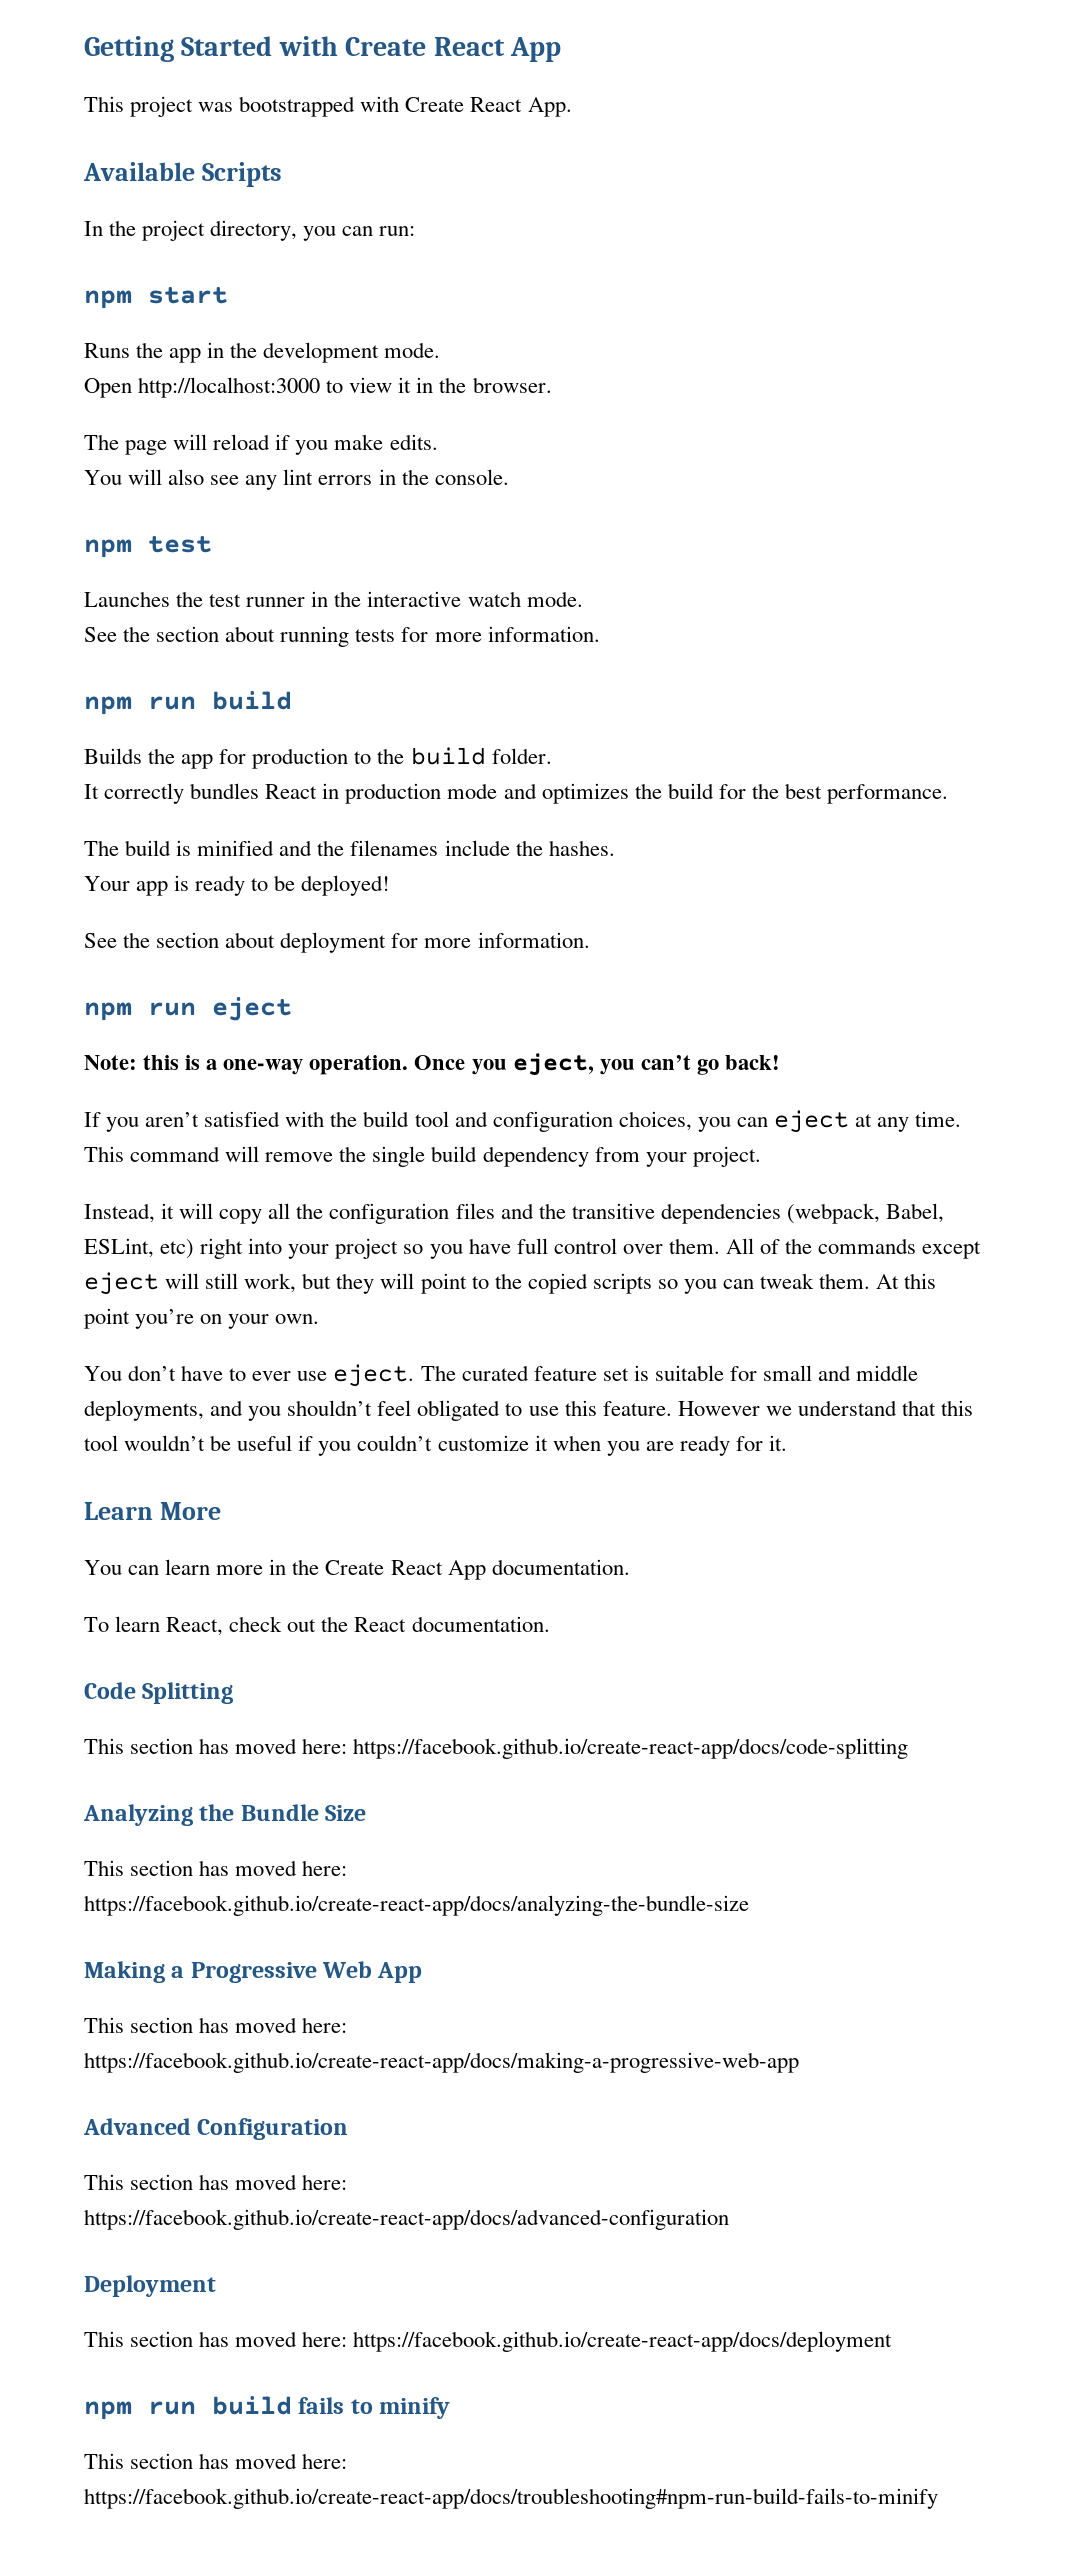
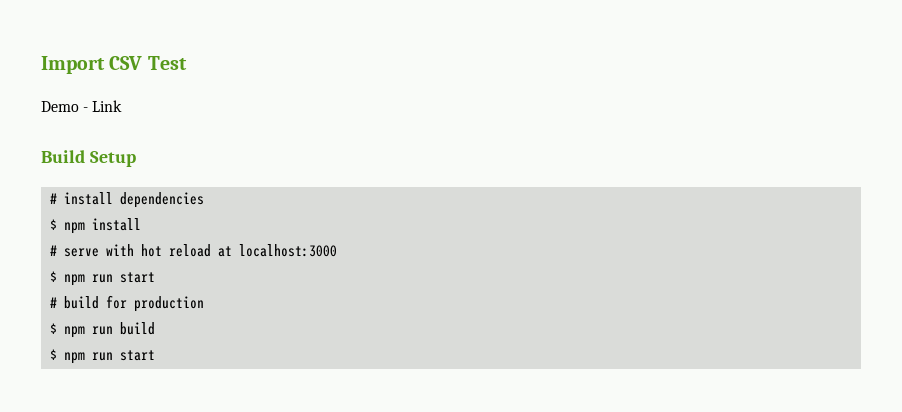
- Getting Started with Create React App
- This project was bootstrapped with Create React App.
- Available Scripts
- In the project directory, you can run:
- npm start
- Runs the app in the development mode.
- Open http://localhost:3000 to view it in the browser.
- The page will reload if you make edits.
- You will also see any lint errors in the console.
- npm test
- Launches the test runner in the interactive watch mode.
- See the section about running tests for more information.
- npm run build
- Builds the app for production to the build folder.
- It correctly bundles React in production mode and optimizes the build for the best performance.
- The build is minified and the filenames include the hashes.
- Your app is ready to be deployed!
- See the section about deployment for more information.
- npm run eject
- Note: this is a one-way operation. Once you eject, you can’t go back!
- If you aren’t satisfied with the build tool and configuration choices, you can eject at any time. This command will remove the single build dependency from your project.
- Instead, it will copy all the configuration files and the transitive dependencies (webpack, Babel, ESLint, etc) right into your project so you have full control over them. All of the commands except eject will still work, but they will point to the copied scripts so you can tweak them. At this point you’re on your own.
- You don’t have to ever use eject. The curated feature set is suitable for small and middle deployments, and you shouldn’t feel obligated to use this feature. However we understand that this tool wouldn’t be useful if you couldn’t customize it when you are ready for it.
- Learn More
- You can learn more in the Create React App documentation.
- To learn React, check out the React documentation.
- Code Splitting
- This section has moved here: https://facebook.github.io/create-react-app/docs/code-splitting
- Analyzing the Bundle Size
- This section has moved here: https://facebook.github.io/create-react-app/docs/analyzing-the-bundle-size
- Making a Progressive Web App
- This section has moved here: https://facebook.github.io/create-react-app/docs/making-a-progressive-web-app
- Advanced Configuration
- This section has moved here: https://facebook.github.io/create-react-app/docs/advanced-configuration
- Deployment
- This section has moved here: https://facebook.github.io/create-react-app/docs/deployment
- npm run build fails to minify
- This section has moved here: https://facebook.github.io/create-react-app/docs/troubleshooting#npm-run-build-fails-to-minify
+ Import CSV Test
+ Demo - Link
+ Build Setup
+ # install dependencies
+ $ npm install
+ # serve with hot reload at localhost:3000
+ $ npm run start
+ # build for production
+ $ npm run build
+ $ npm run start

